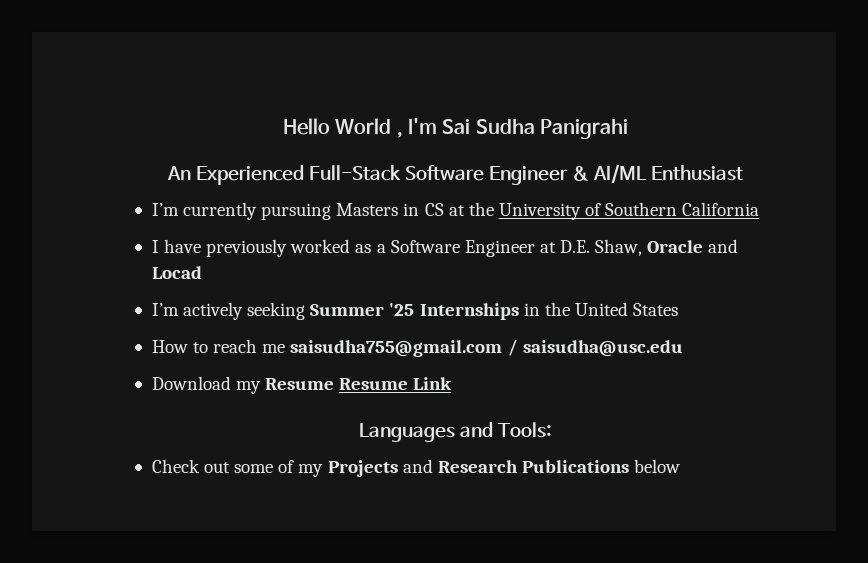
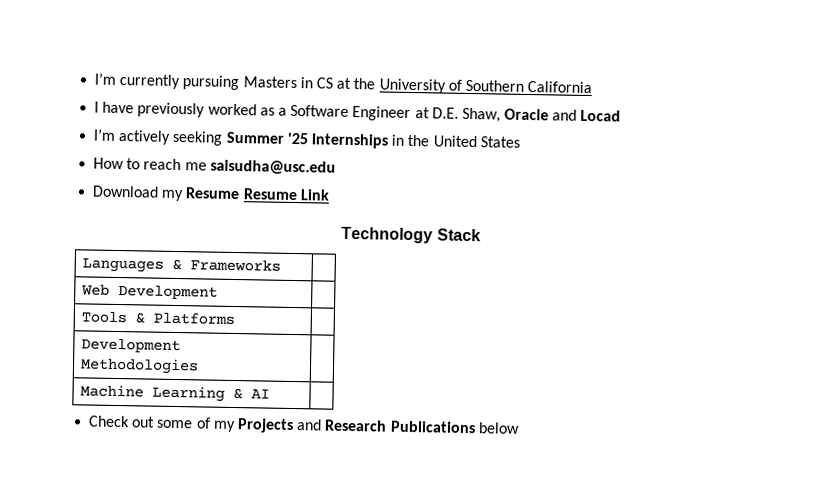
- Hello World , I'm Sai Sudha Panigrahi
- An Experienced Full-Stack Software Engineer & AI/ML Enthusiast
- How to reach me saisudha755@gmail.com / saisudha@usc.edu
+ How to reach me saisudha@usc.edu
- Languages and Tools:
+ Technology Stack
+ Languages & Frameworks |
+ Web Development |
+ Tools & Platforms |
+ Development Methodologies |
+ Machine Learning & AI |

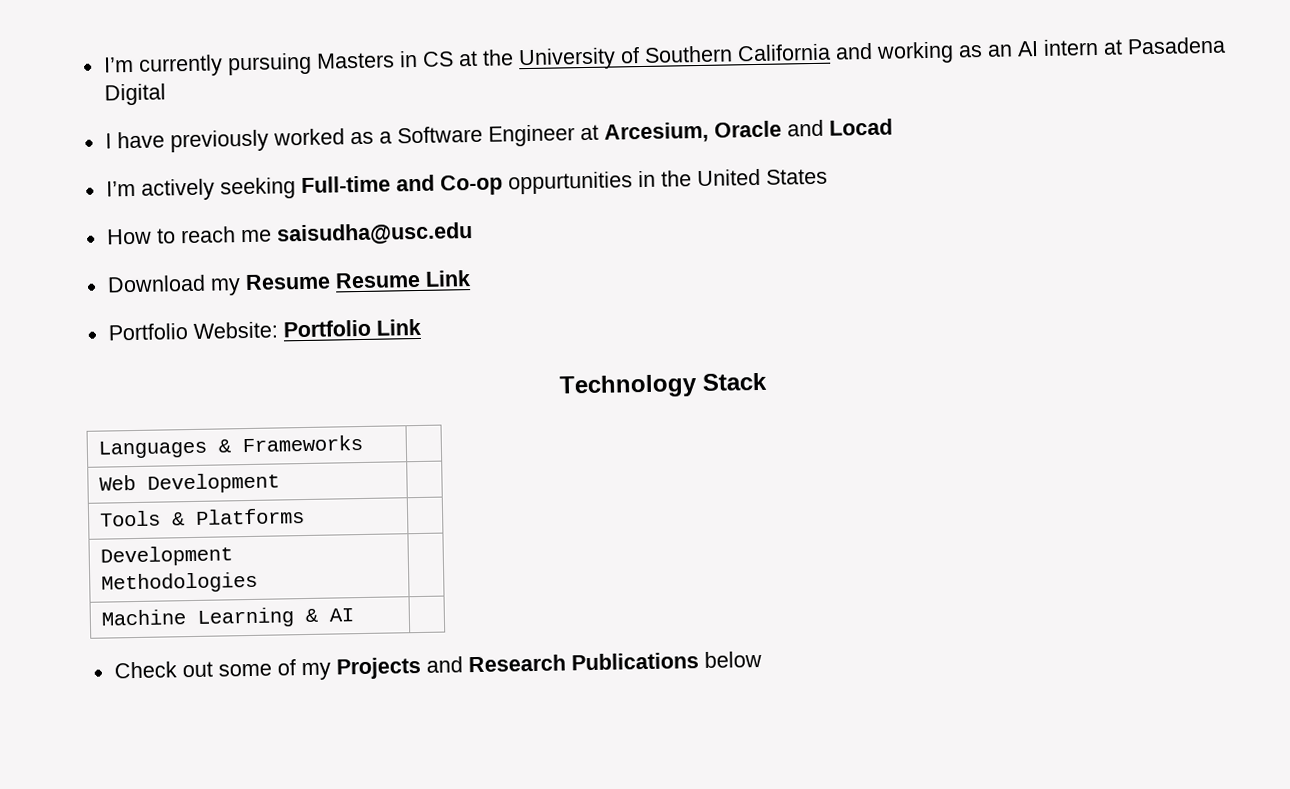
- I’m currently pursuing Masters in CS at the University of Southern California
+ I’m currently pursuing Masters in CS at the University of Southern California and working as an AI intern at Pasadena Digital
- I have previously worked as a Software Engineer at D.E. Shaw, Oracle and Locad
+ I have previously worked as a Software Engineer at Arcesium, Oracle and Locad
- I’m actively seeking Summer '25 Internships in the United States
+ I’m actively seeking Full-time and Co-op oppurtunities in the United States
+ Portfolio Website: Portfolio Link

